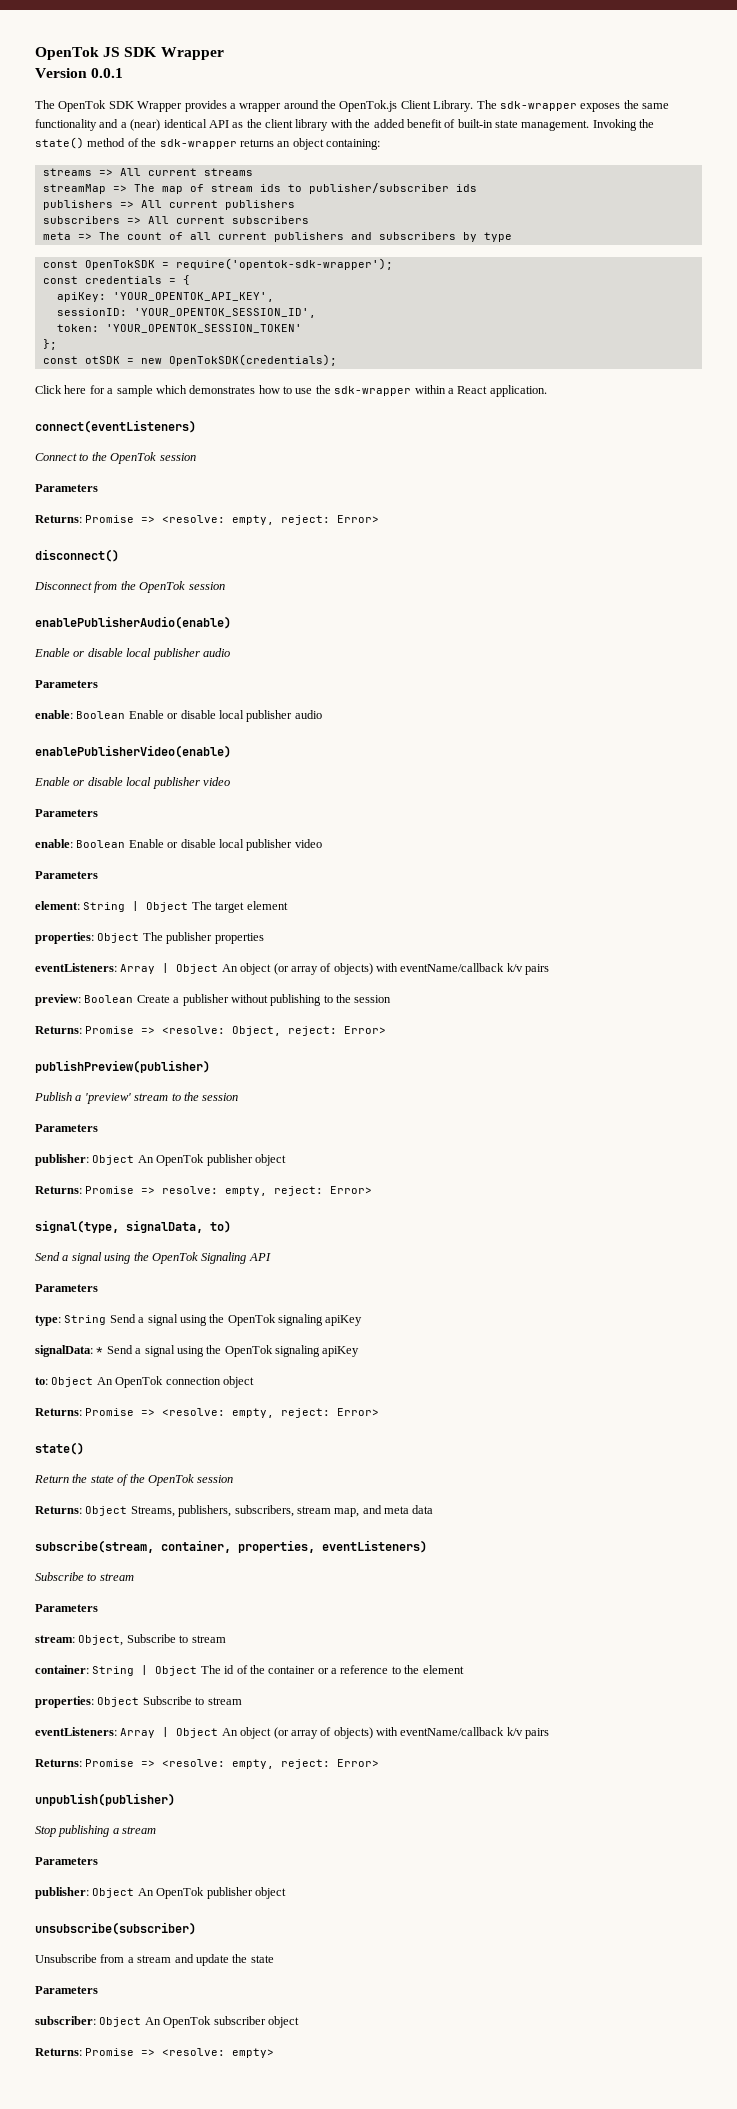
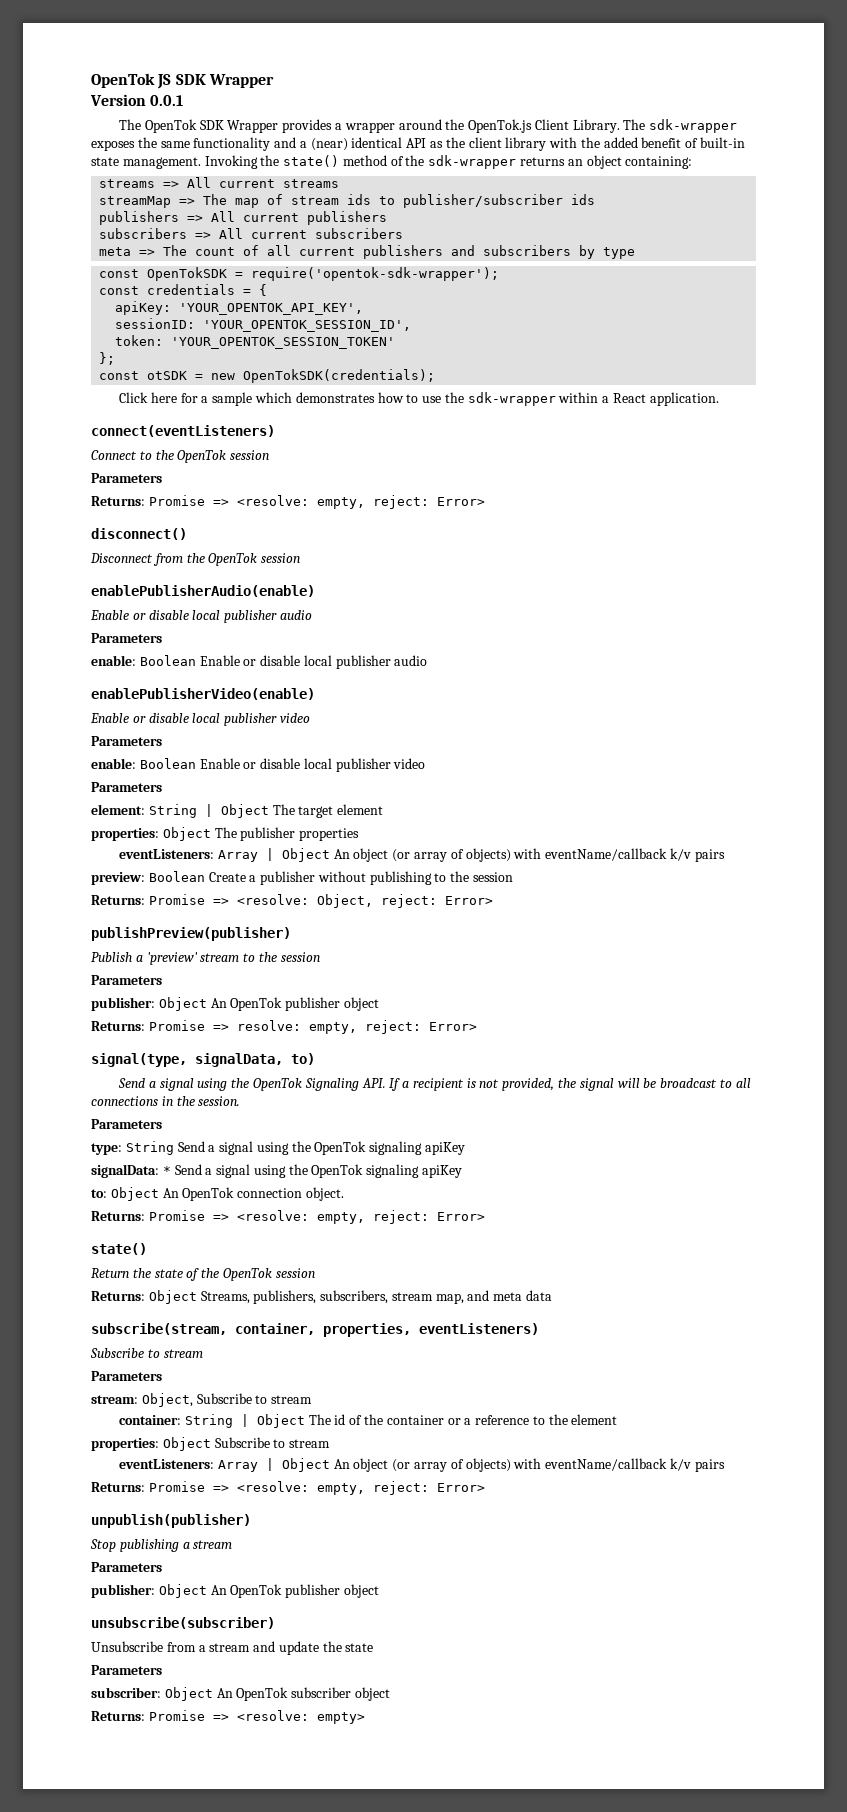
- Send a signal using the OpenTok Signaling API
+ Send a signal using the OpenTok Signaling API. If a recipient is not provided, the signal will be broadcast to all connections in the session.
- to: Object An OpenTok connection object
+ to: Object An OpenTok connection object.

